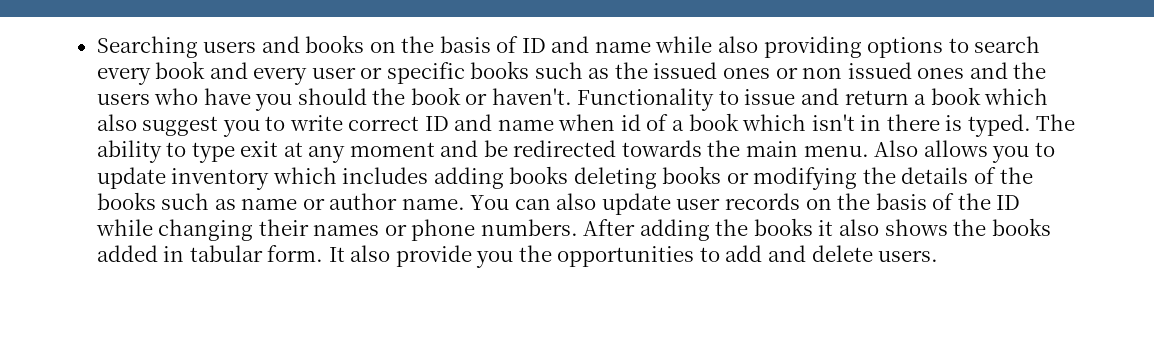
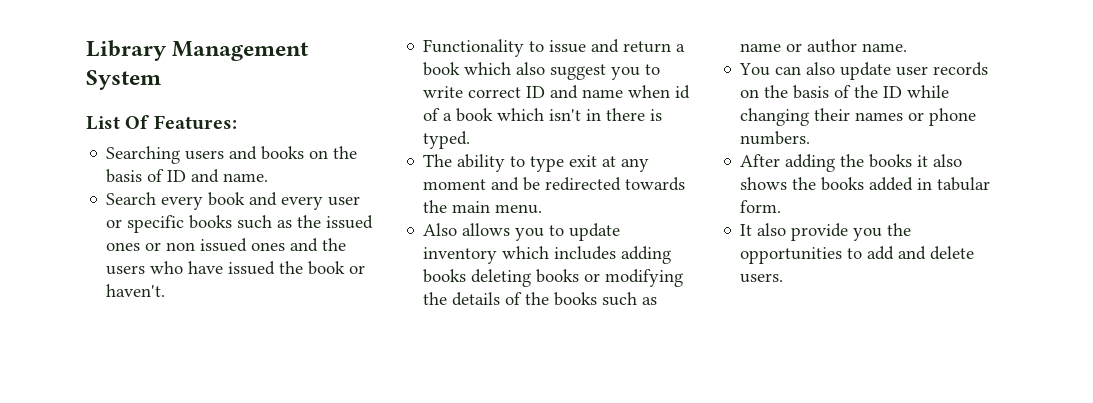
+ Library Management System
+ List Of Features:
- Searching users and books on the basis of ID and name while also providing options to search every book and every user or specific books such as the issued ones or non issued ones and the users who have you should the book or haven't. Functionality to issue and return a book which also suggest you to write correct ID and name when id of a book which isn't in there is typed. The ability to type exit at any moment and be redirected towards the main menu. Also allows you to update inventory which includes adding books deleting books or modifying the details of the books such as name or author name. You can also update user records on the basis of the ID while changing their names or phone numbers. After adding the books it also shows the books added in tabular form. It also provide you the opportunities to add and delete users.
+ Searching users and books on the basis of ID and name.
+ Search every book and every user or specific books such as the issued ones or non issued ones and the users who have issued the book or haven't.
+ Functionality to issue and return a book which also suggest you to write correct ID and name when id of a book which isn't in there is typed.
+ The ability to type exit at any moment and be redirected towards the main menu.
+ Also allows you to update inventory which includes adding books deleting books or modifying the details of the books such as name or author name.
+ You can also update user records on the basis of the ID while changing their names or phone numbers.
+ After adding the books it also shows the books added in tabular form.
+ It also provide you the opportunities to add and delete users.

